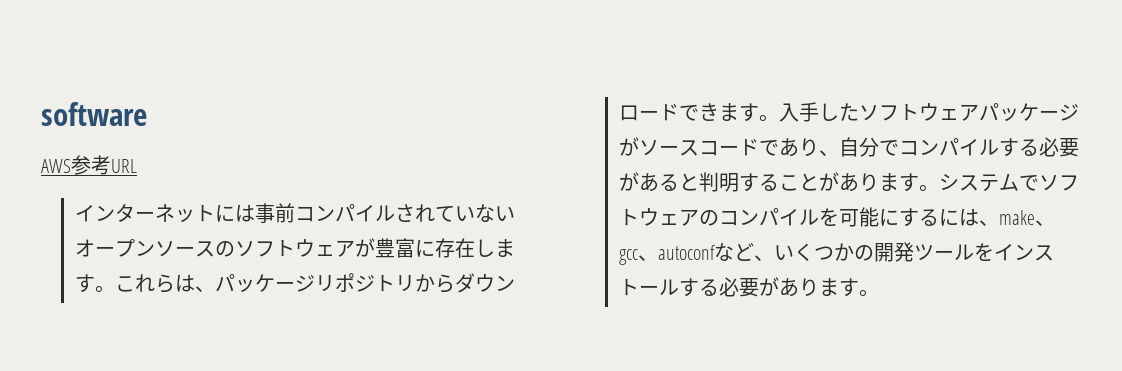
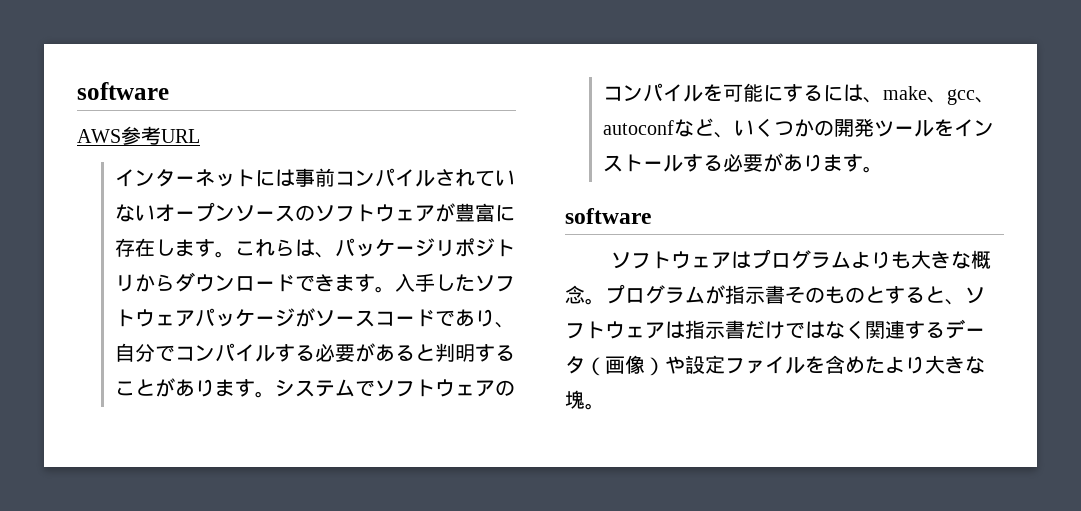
  システムでソフトウェアのコンパイルを可能にするには、make、gcc、autoconfなど、いくつかの開発ツールをインストールする必要があります。
+ software
+ ソフトウェアはプログラムよりも大きな概念。プログラムが指示書そのものとすると、ソフトウェアは指示書だけではなく関連するデータ（画像）や設定ファイルを含めたより大きな塊。

